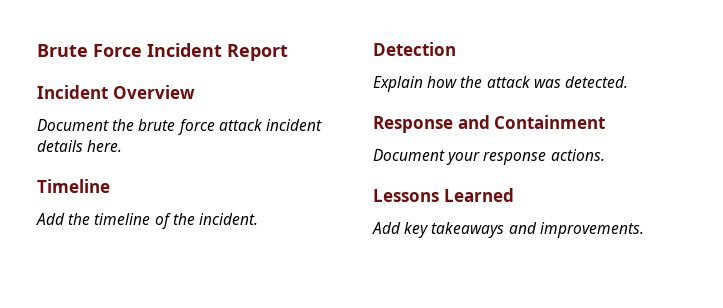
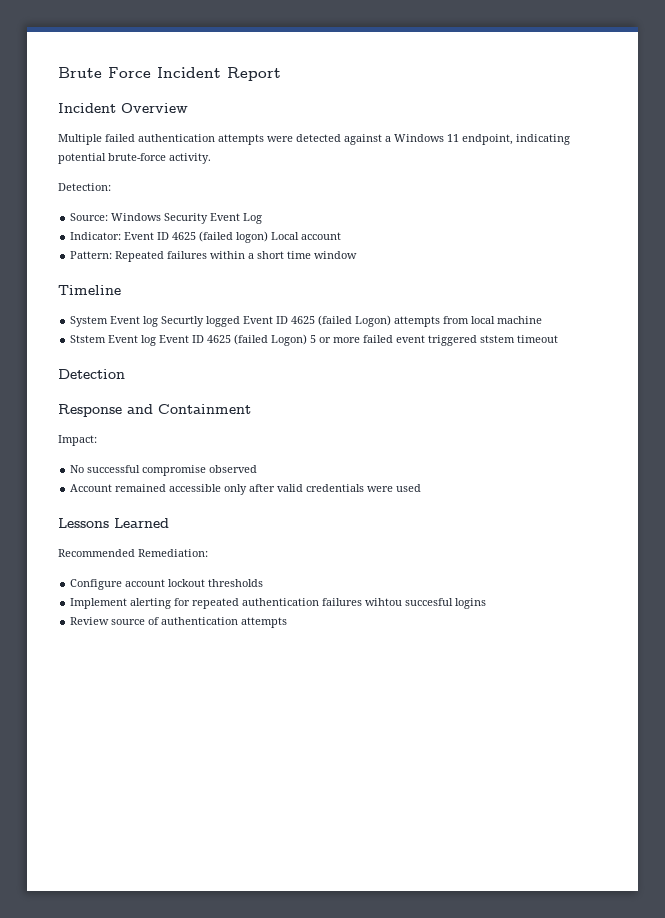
- Document the brute force attack incident details here.
+ Multiple failed authentication attempts were detected against a Windows 11 endpoint, indicating potential brute-force activity.
+ Detection:
+ Source: Windows Security Event Log
+ Indicator: Event ID 4625 (failed logon) Local account
+ Pattern: Repeated failures within a short time window
  Timeline
- Add the timeline of the incident.
+ System Event log Securtly logged Event ID 4625 (failed Logon) attempts from local machine
+ Ststem Event log Event ID 4625 (failed Logon) 5 or more failed event triggered ststem timeout
  Detection
- Explain how the attack was detected.
  Response and Containment
- Document your response actions.
+ Impact:
+ No successful compromise observed
+ Account remained accessible only after valid credentials were used
  Lessons Learned
- Add key takeaways and improvements.
+ Recommended Remediation:
+ Configure account lockout thresholds
+ Implement alerting for repeated authentication failures wihtou succesful logins
+ Review source of authentication attempts

